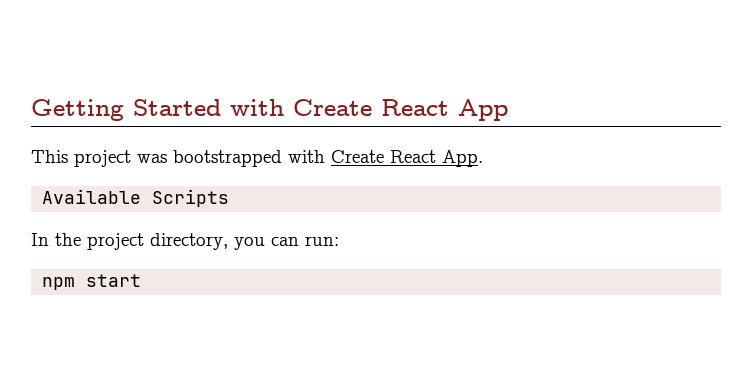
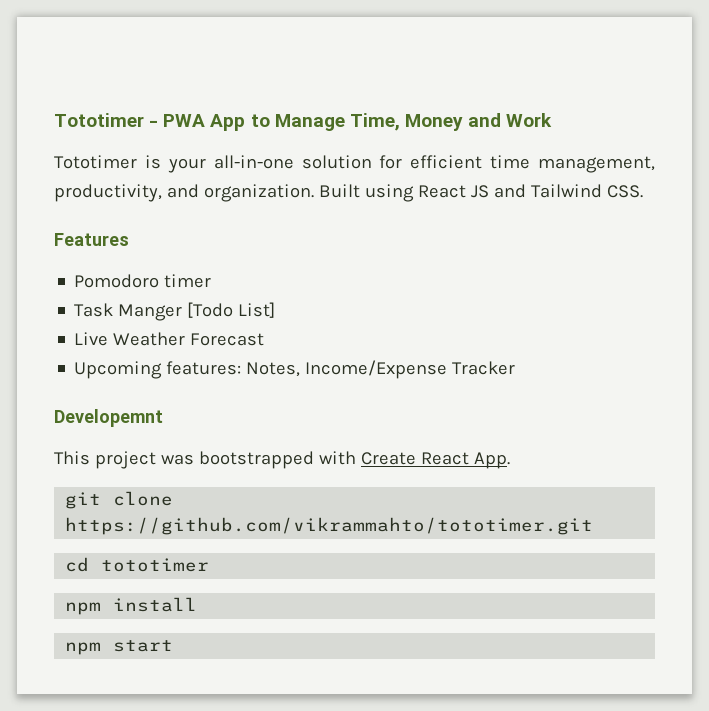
- Getting Started with Create React App
+ Tototimer - PWA App to Manage Time, Money and Work
+ Tototimer is your all-in-one solution for efficient time management, productivity, and organization. Built using React JS and Tailwind CSS.
+ Features
+ Pomodoro timer
+ Task Manger [Todo List]
+ Live Weather Forecast
+ Upcoming features: Notes, Income/Expense Tracker
+ Developemnt
- Available Scripts
- In the project directory, you can run:
+ git clone https://github.com/vikrammahto/tototimer.git
+ cd tototimer
+ npm install

